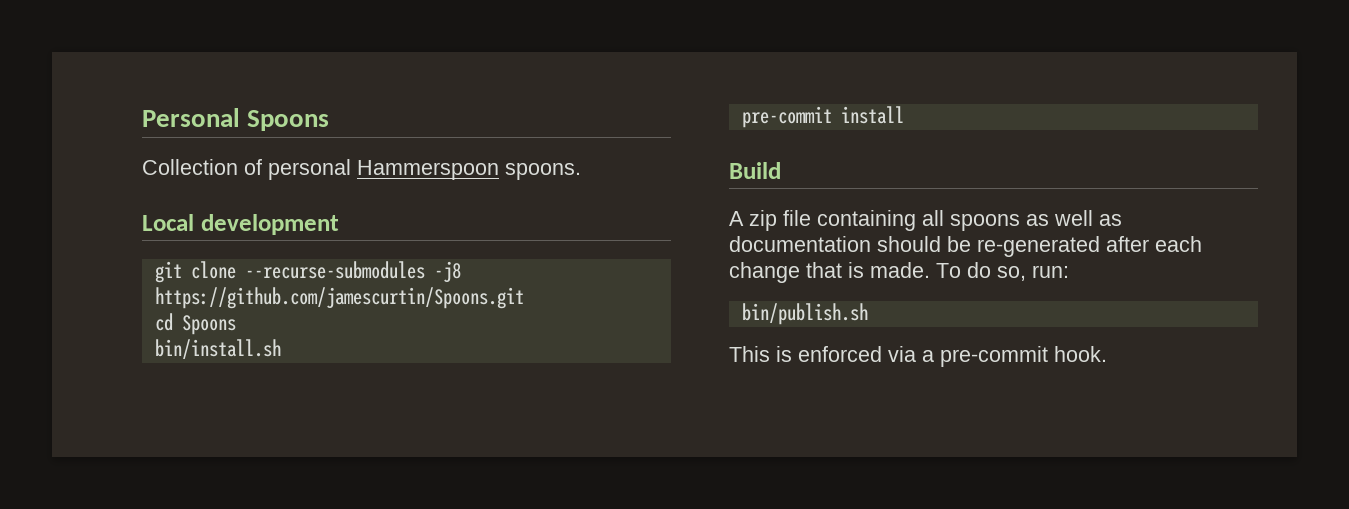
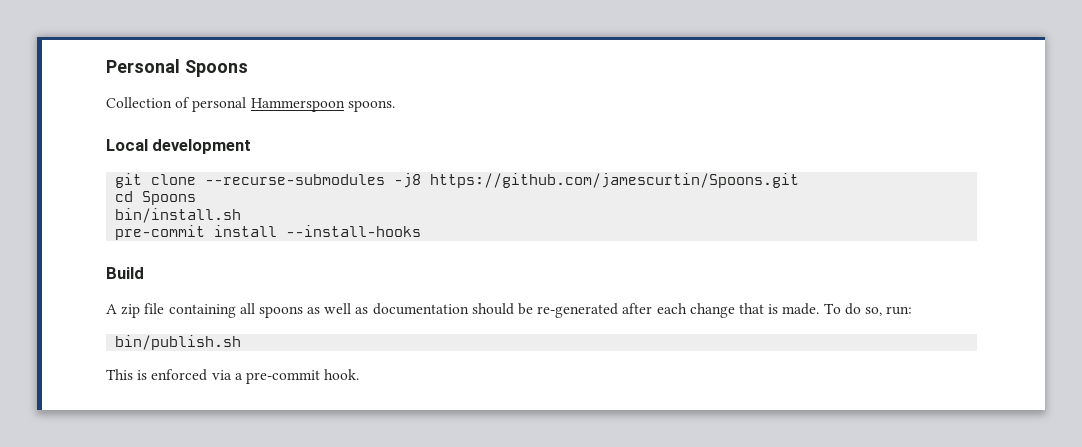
- pre-commit install
+ pre-commit install --install-hooks

